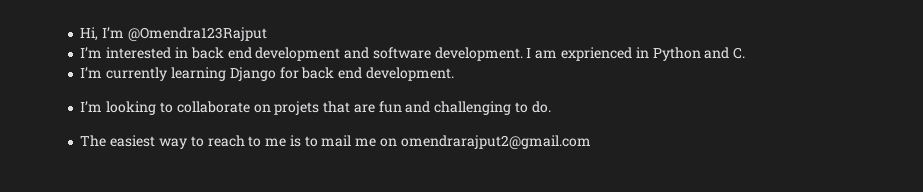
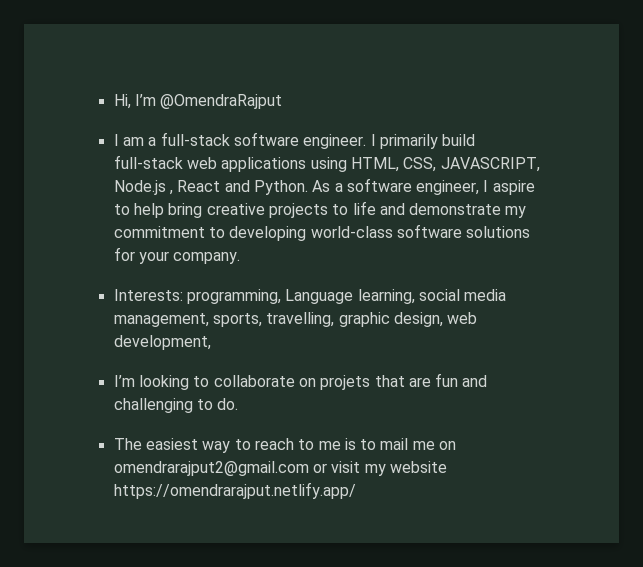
- Hi, I’m @Omendra123Rajput
- I’m interested in back end development and software development. I am exprienced in Python and C.
- I’m currently learning Django for back end development.
+ Hi, I’m @OmendraRajput
+ I am a full-stack software engineer. I primarily build full-stack web applications using HTML, CSS, JAVASCRIPT, Node.js , React and Python. As a software engineer, I aspire to help bring creative projects to life and demonstrate my commitment to developing world-class software solutions for your company.
+ Interests: programming, Language learning, social media management, sports, travelling, graphic design, web development,
- The easiest way to reach to me is to mail me on omendrarajput2@gmail.com
+ The easiest way to reach to me is to mail me on omendrarajput2@gmail.com or visit my website https://omendrarajput.netlify.app/

